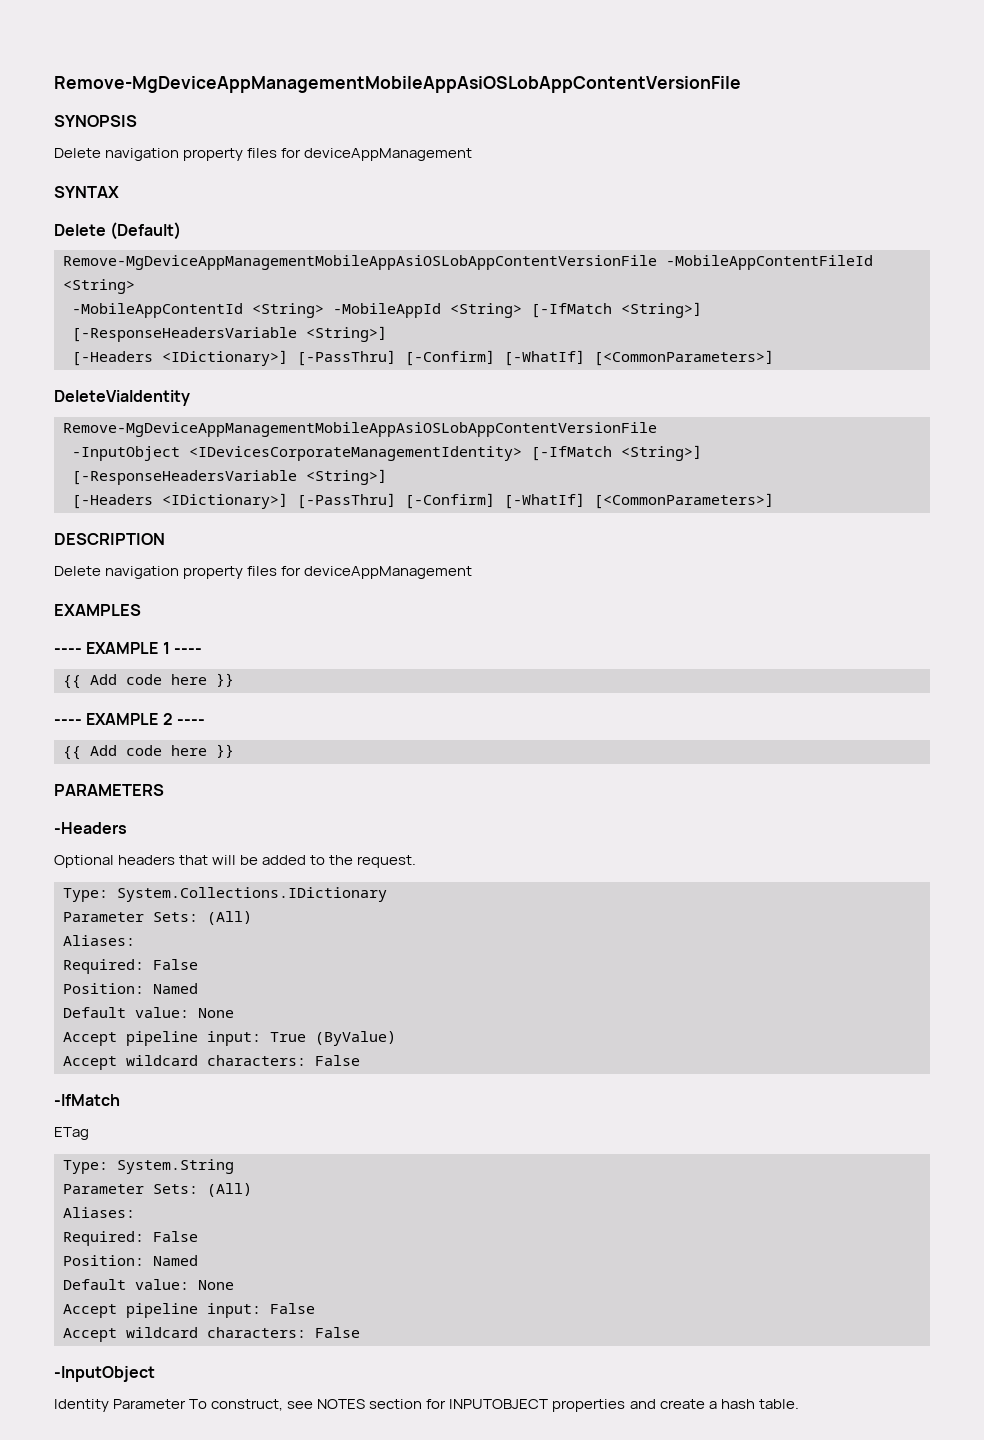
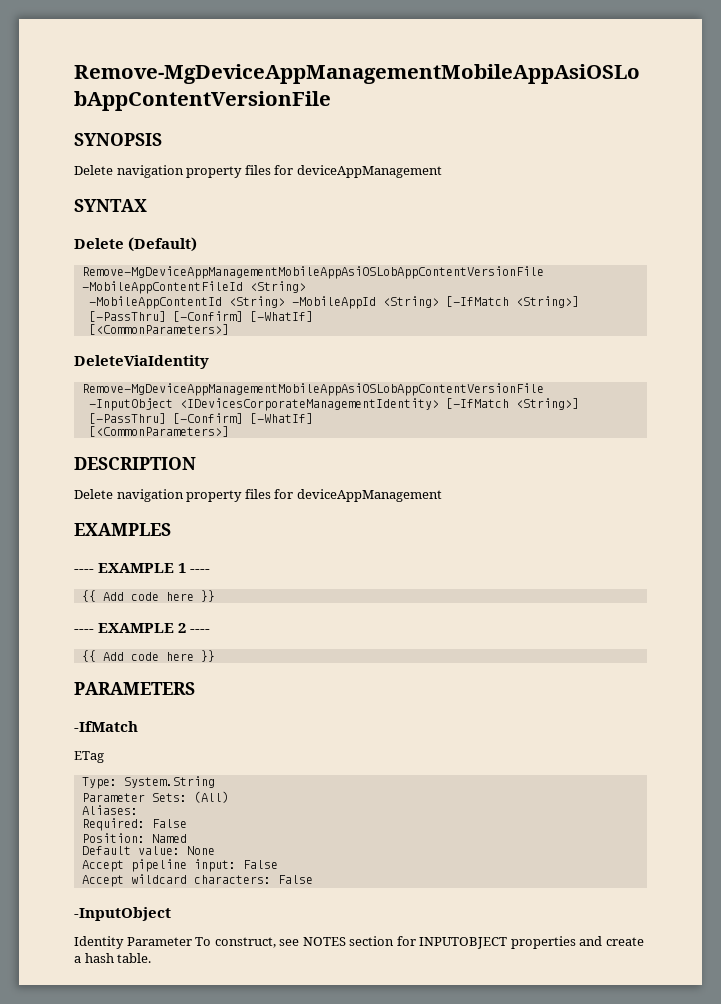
- -MobileAppContentId <String> -MobileAppId <String> [-IfMatch <String>] [-ResponseHeadersVariable <String>]
- [-Headers <IDictionary>] [-PassThru] [-Confirm] [-WhatIf] [<CommonParameters>]
+ -MobileAppContentId <String> -MobileAppId <String> [-IfMatch <String>] [-PassThru] [-Confirm] [-WhatIf]
+ [<CommonParameters>]
- -InputObject <IDevicesCorporateManagementIdentity> [-IfMatch <String>] [-ResponseHeadersVariable <String>]
- [-Headers <IDictionary>] [-PassThru] [-Confirm] [-WhatIf] [<CommonParameters>]
+ -InputObject <IDevicesCorporateManagementIdentity> [-IfMatch <String>] [-PassThru] [-Confirm] [-WhatIf]
+ [<CommonParameters>]
- -Headers
- Optional headers that will be added to the request.
- Type: System.Collections.IDictionary
- Parameter Sets: (All)
- Aliases:
- Required: False
- Position: Named
- Default value: None
- Accept pipeline input: True (ByValue)
- Accept wildcard characters: False

